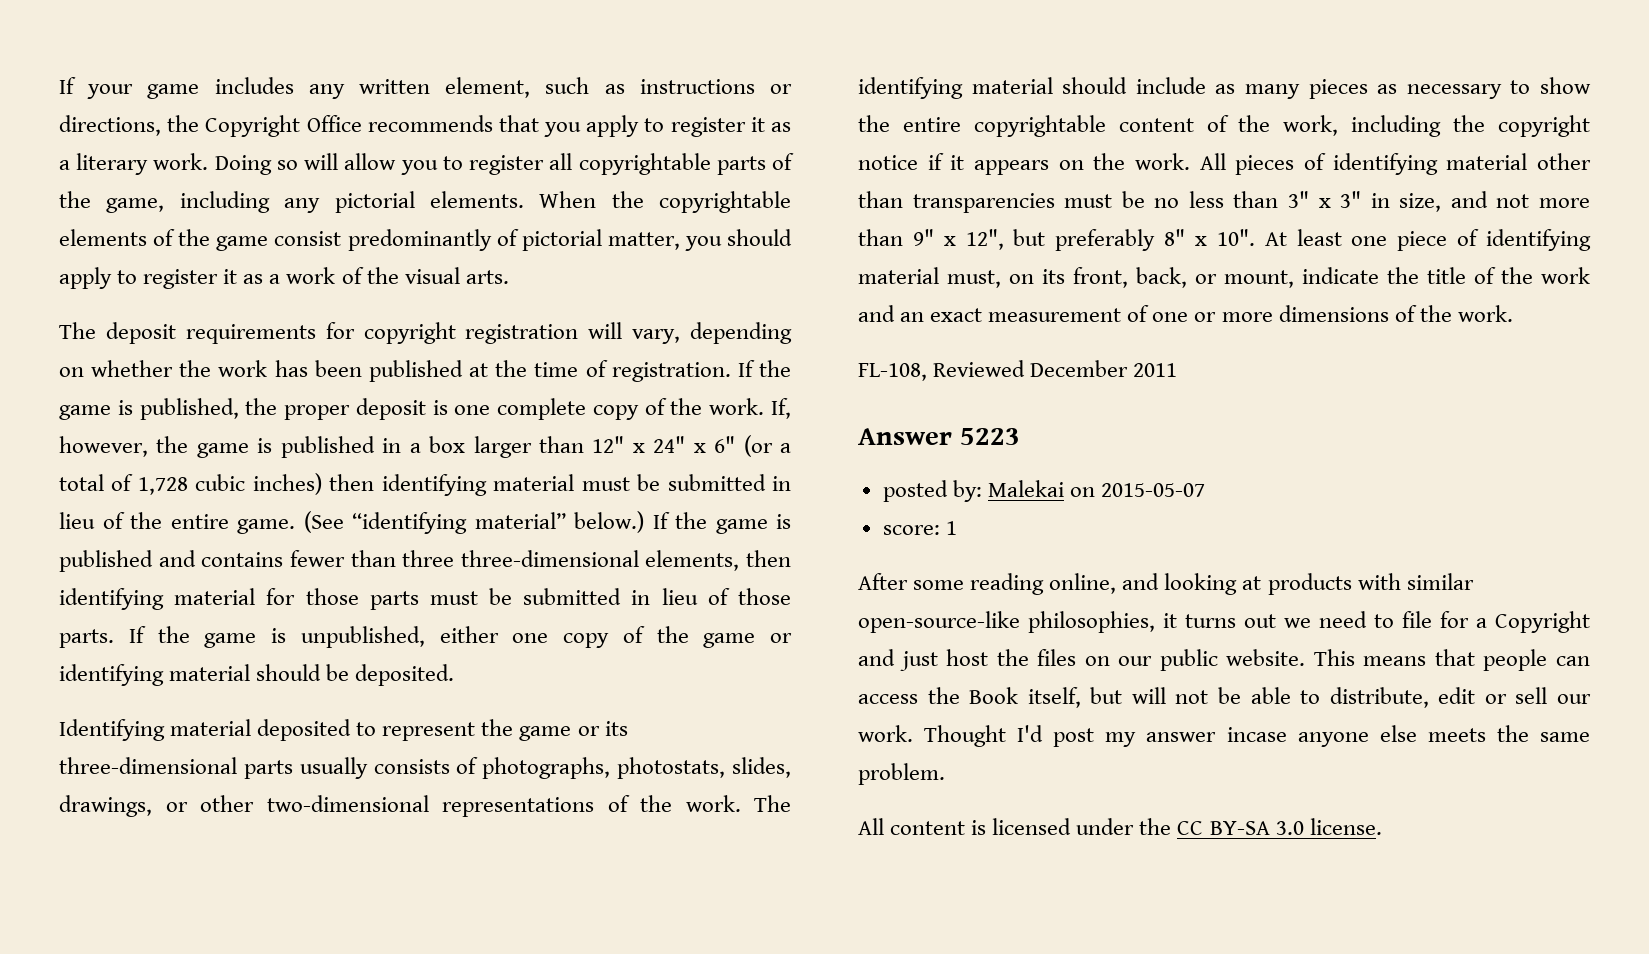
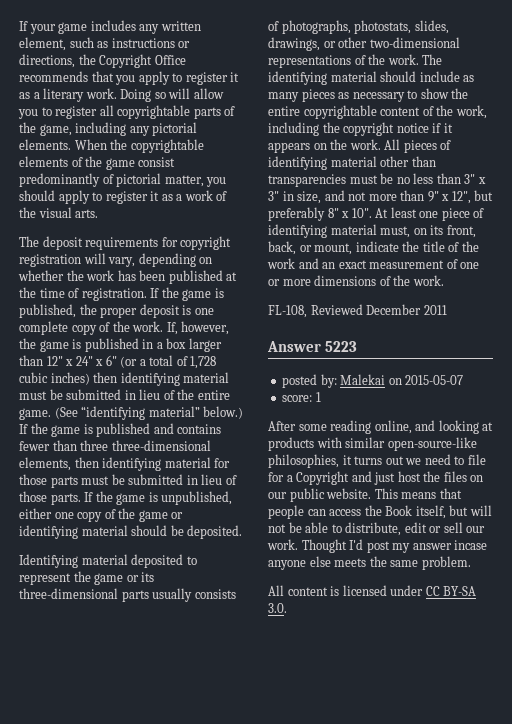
- All content is licensed under the CC BY-SA 3.0 license.
+ All content is licensed under CC BY-SA 3.0.

